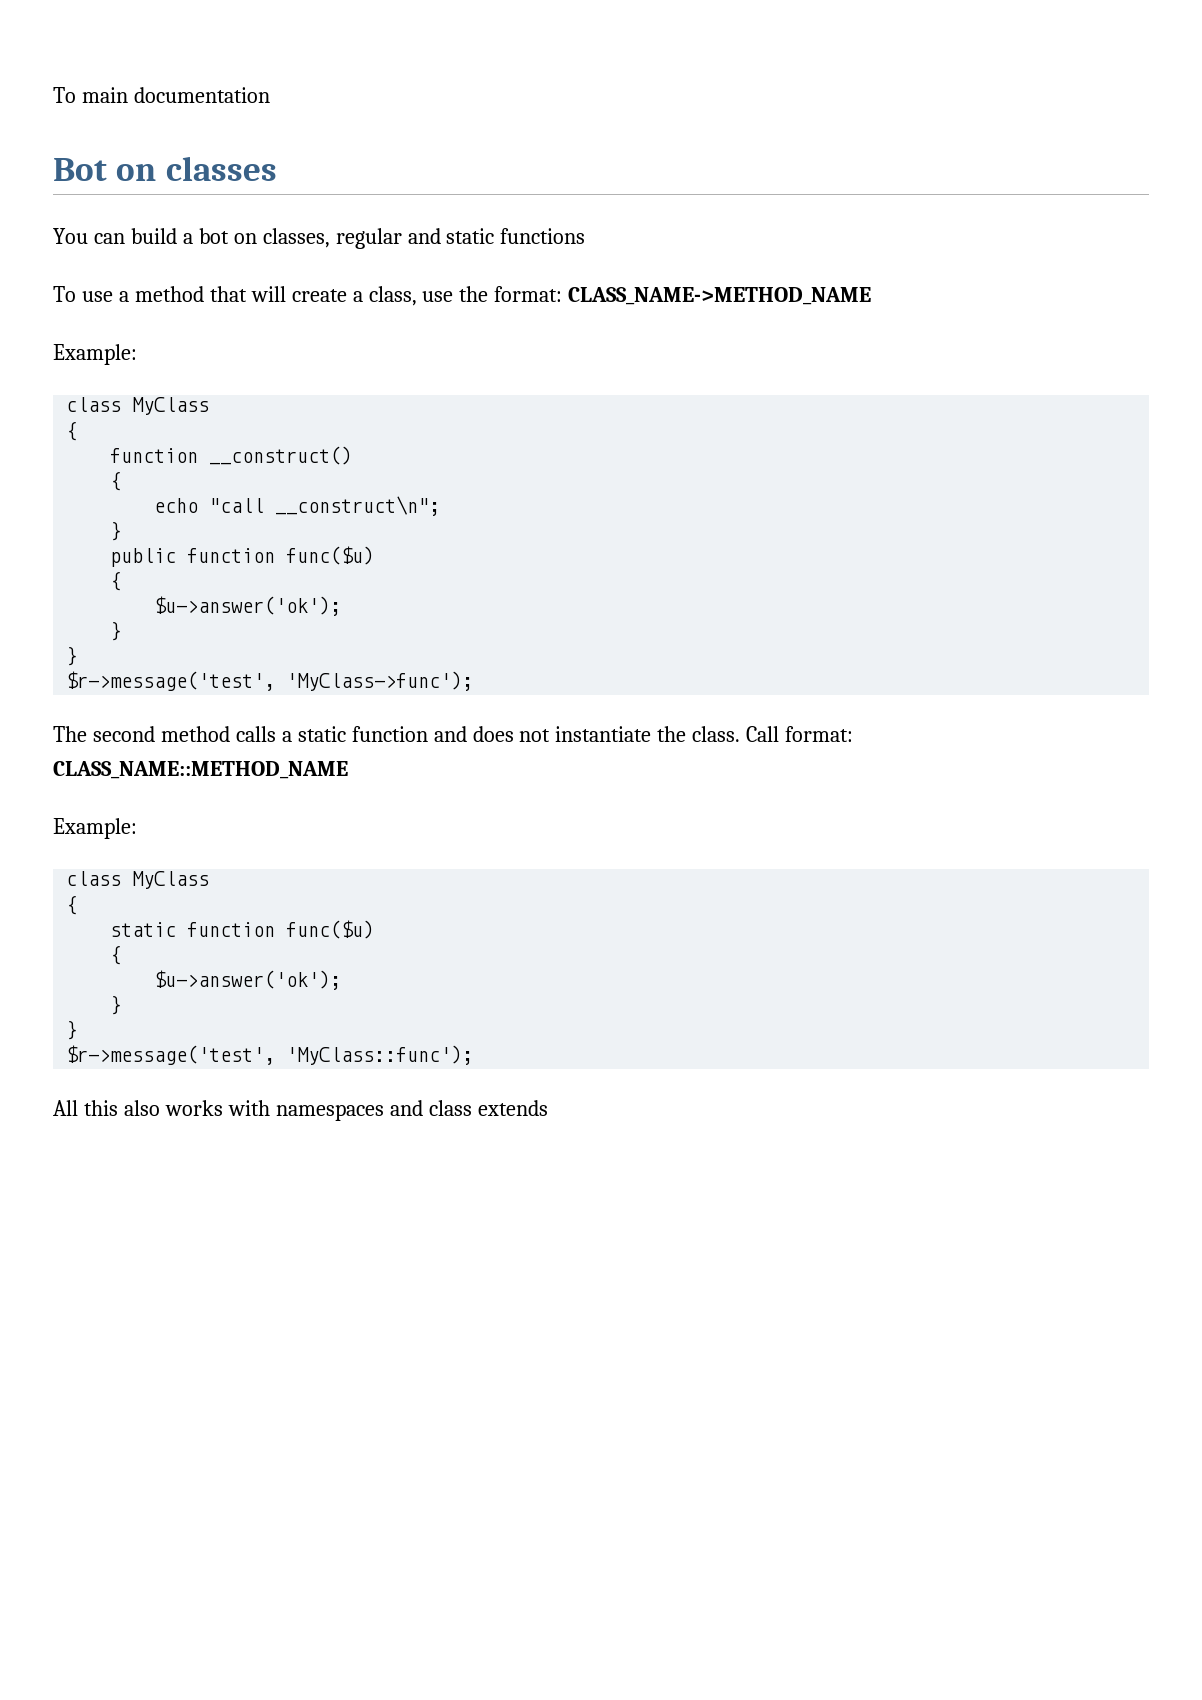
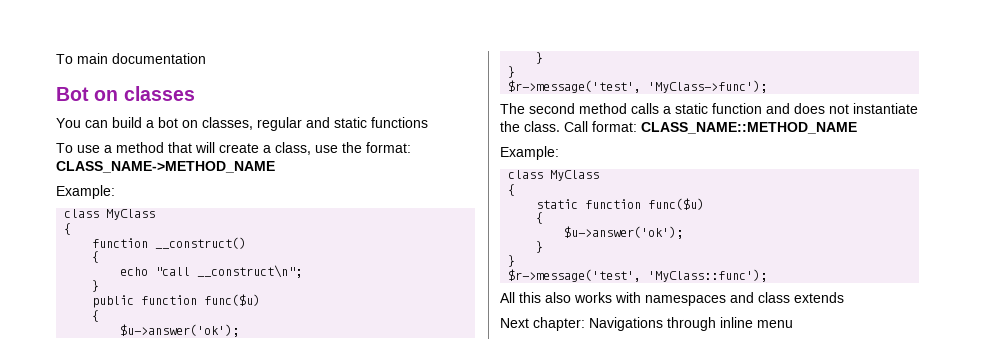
+ Next chapter: Navigations through inline menu

